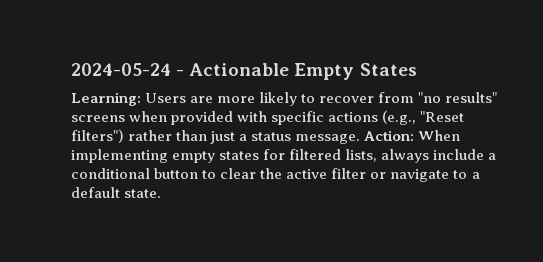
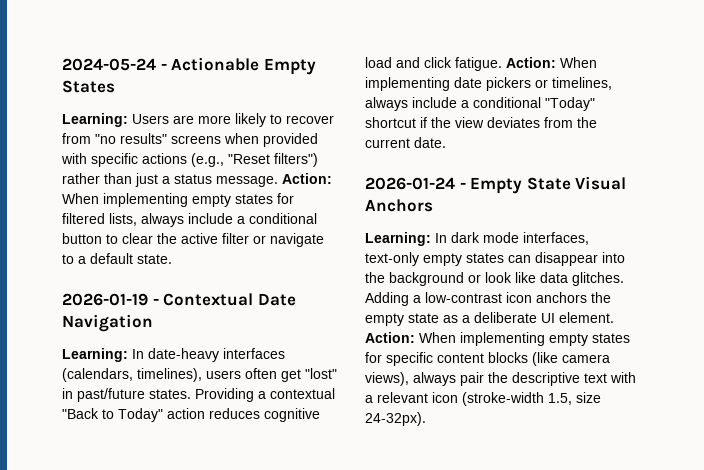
+ 2026-01-19 - Contextual Date Navigation
+ Learning: In date-heavy interfaces (calendars, timelines), users often get "lost" in past/future states. Providing a contextual "Back to Today" action reduces cognitive load and click fatigue. Action: When implementing date pickers or timelines, always include a conditional "Today" shortcut if the view deviates from the current date.
+ 2026-01-24 - Empty State Visual Anchors
+ Learning: In dark mode interfaces, text-only empty states can disappear into the background or look like data glitches. Adding a low-contrast icon anchors the empty state as a deliberate UI element. Action: When implementing empty states for specific content blocks (like camera views), always pair the descriptive text with a relevant icon (stroke-width 1.5, size 24-32px).

